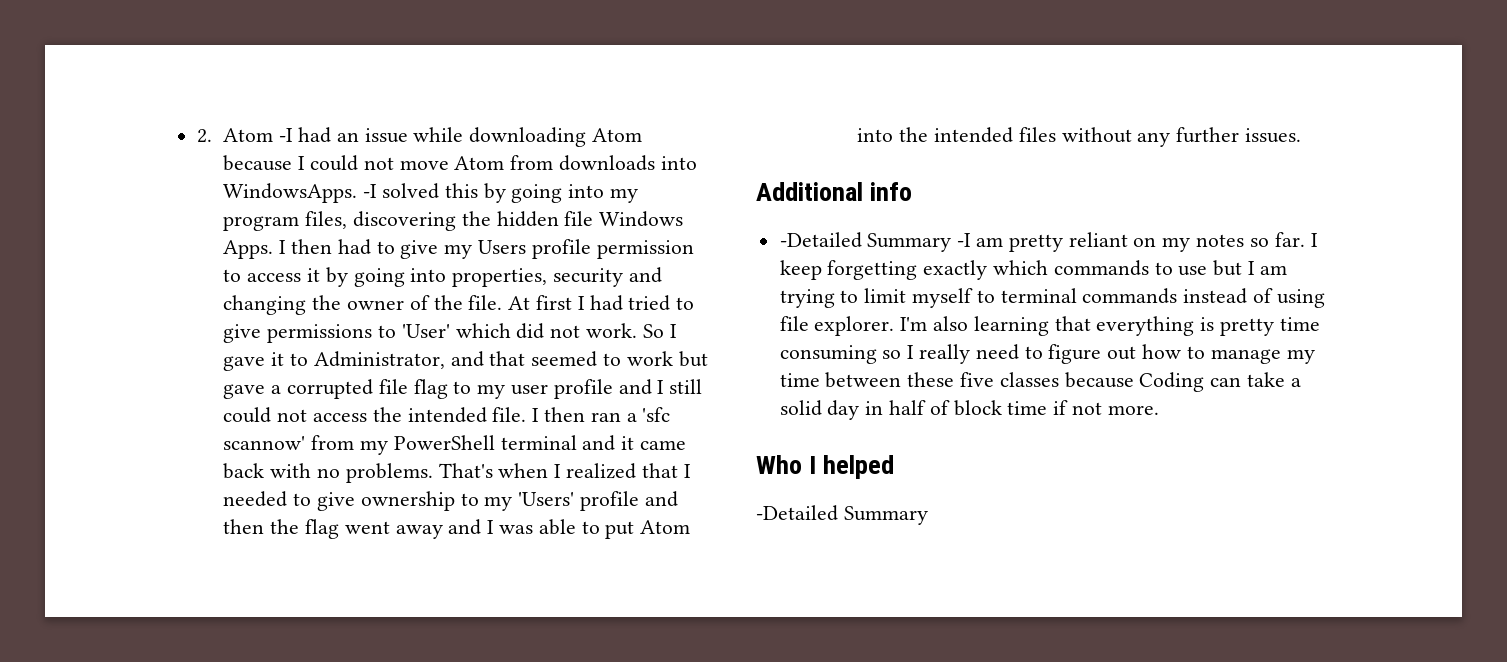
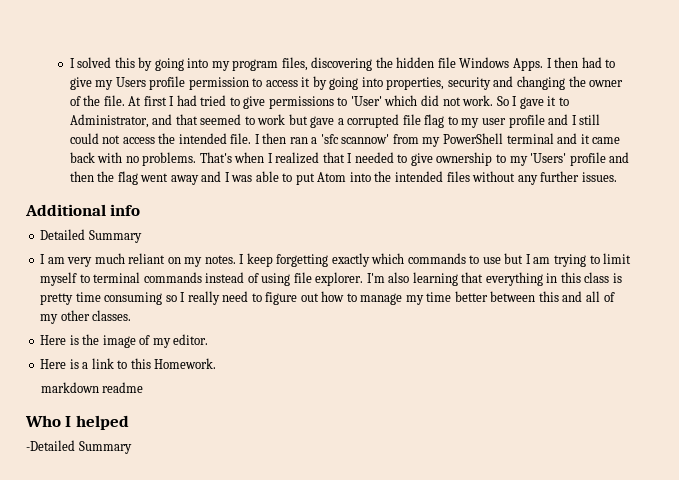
- 2. Atom -I had an issue while downloading Atom because I could not move Atom from downloads into WindowsApps. -I solved this by going into my program files, discovering the hidden file Windows Apps.
+ I solved this by going into my program files, discovering the hidden file Windows Apps.
- -Detailed Summary -I am pretty reliant on my notes so far.
+ Detailed Summary
+ I am very much reliant on my notes.
- I'm also learning that everything is pretty time consuming so I really need to figure out how to manage my time between these five classes because Coding can take a solid day in half of block time if not more.
+ I'm also learning that everything in this class is pretty time consuming so I really need to figure out how to manage my time better between this and all of my other classes.
+ Here is the image of my editor.
+ Here is a link to this Homework.
+ markdown readme

